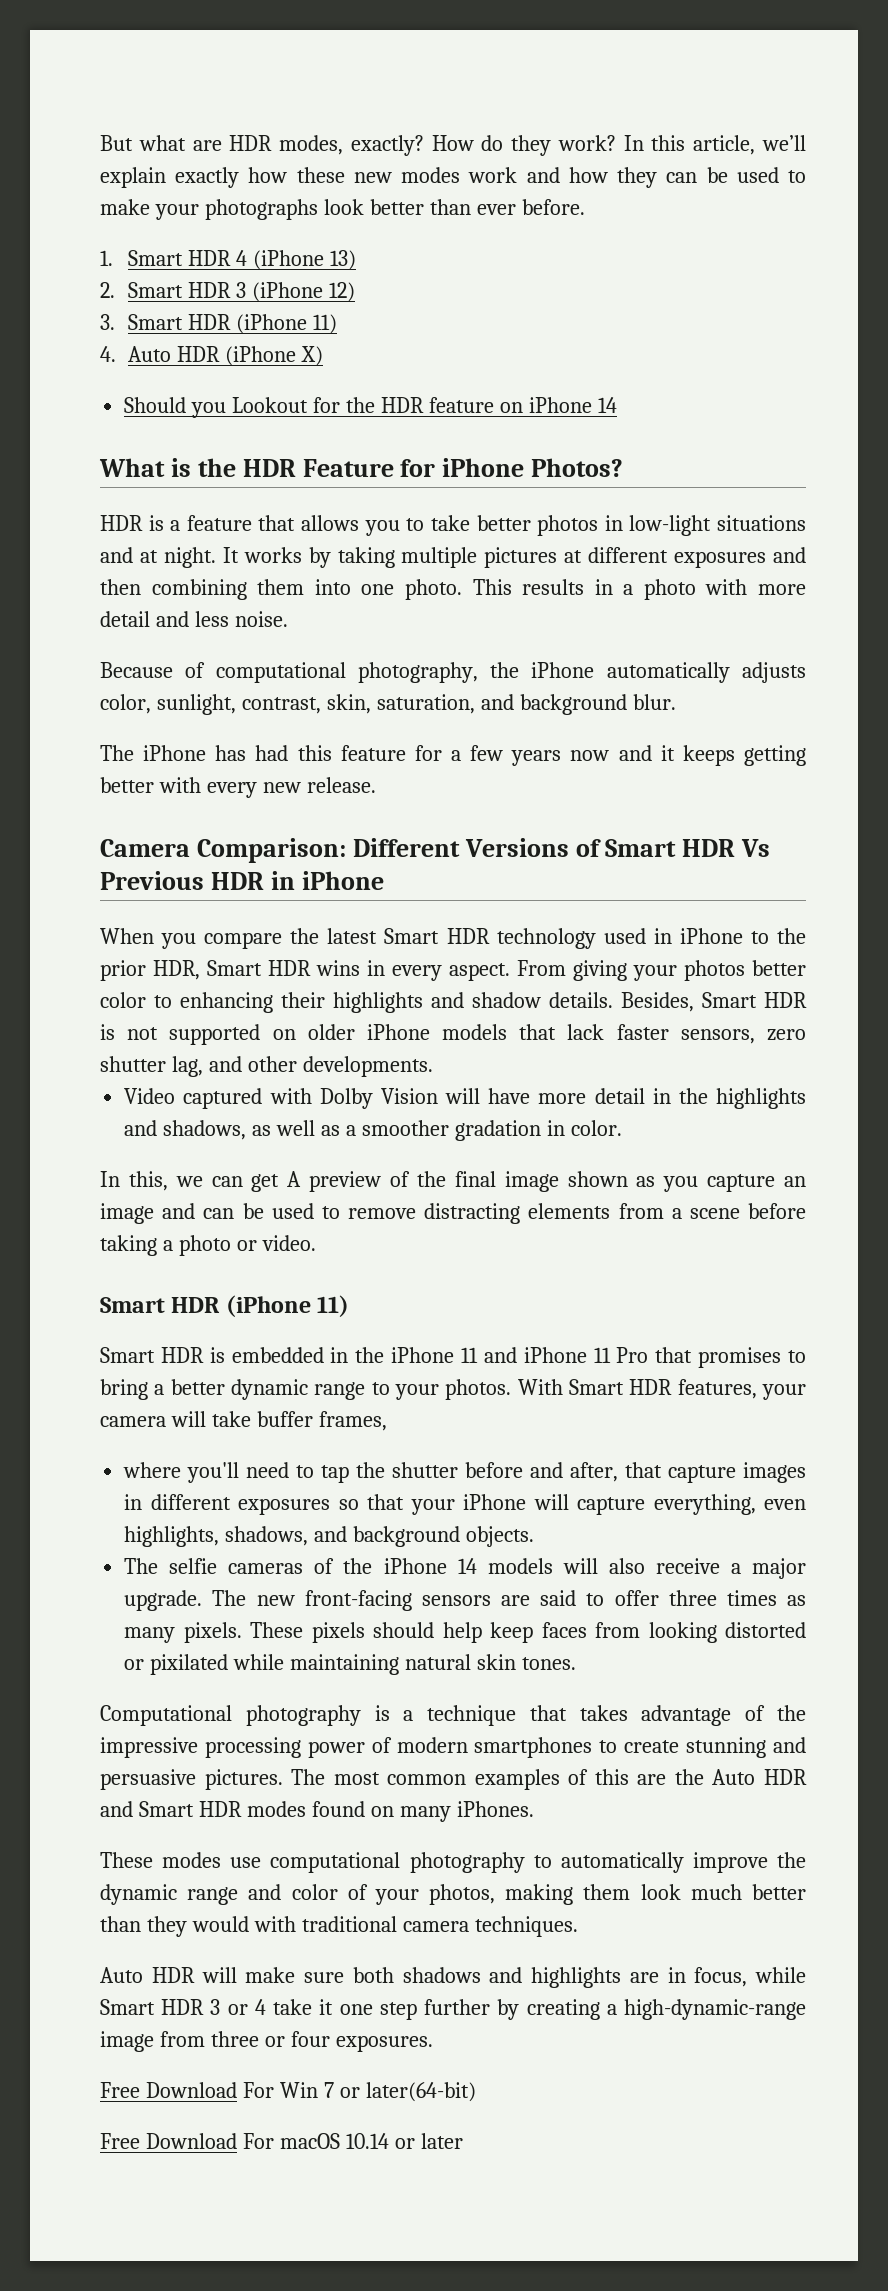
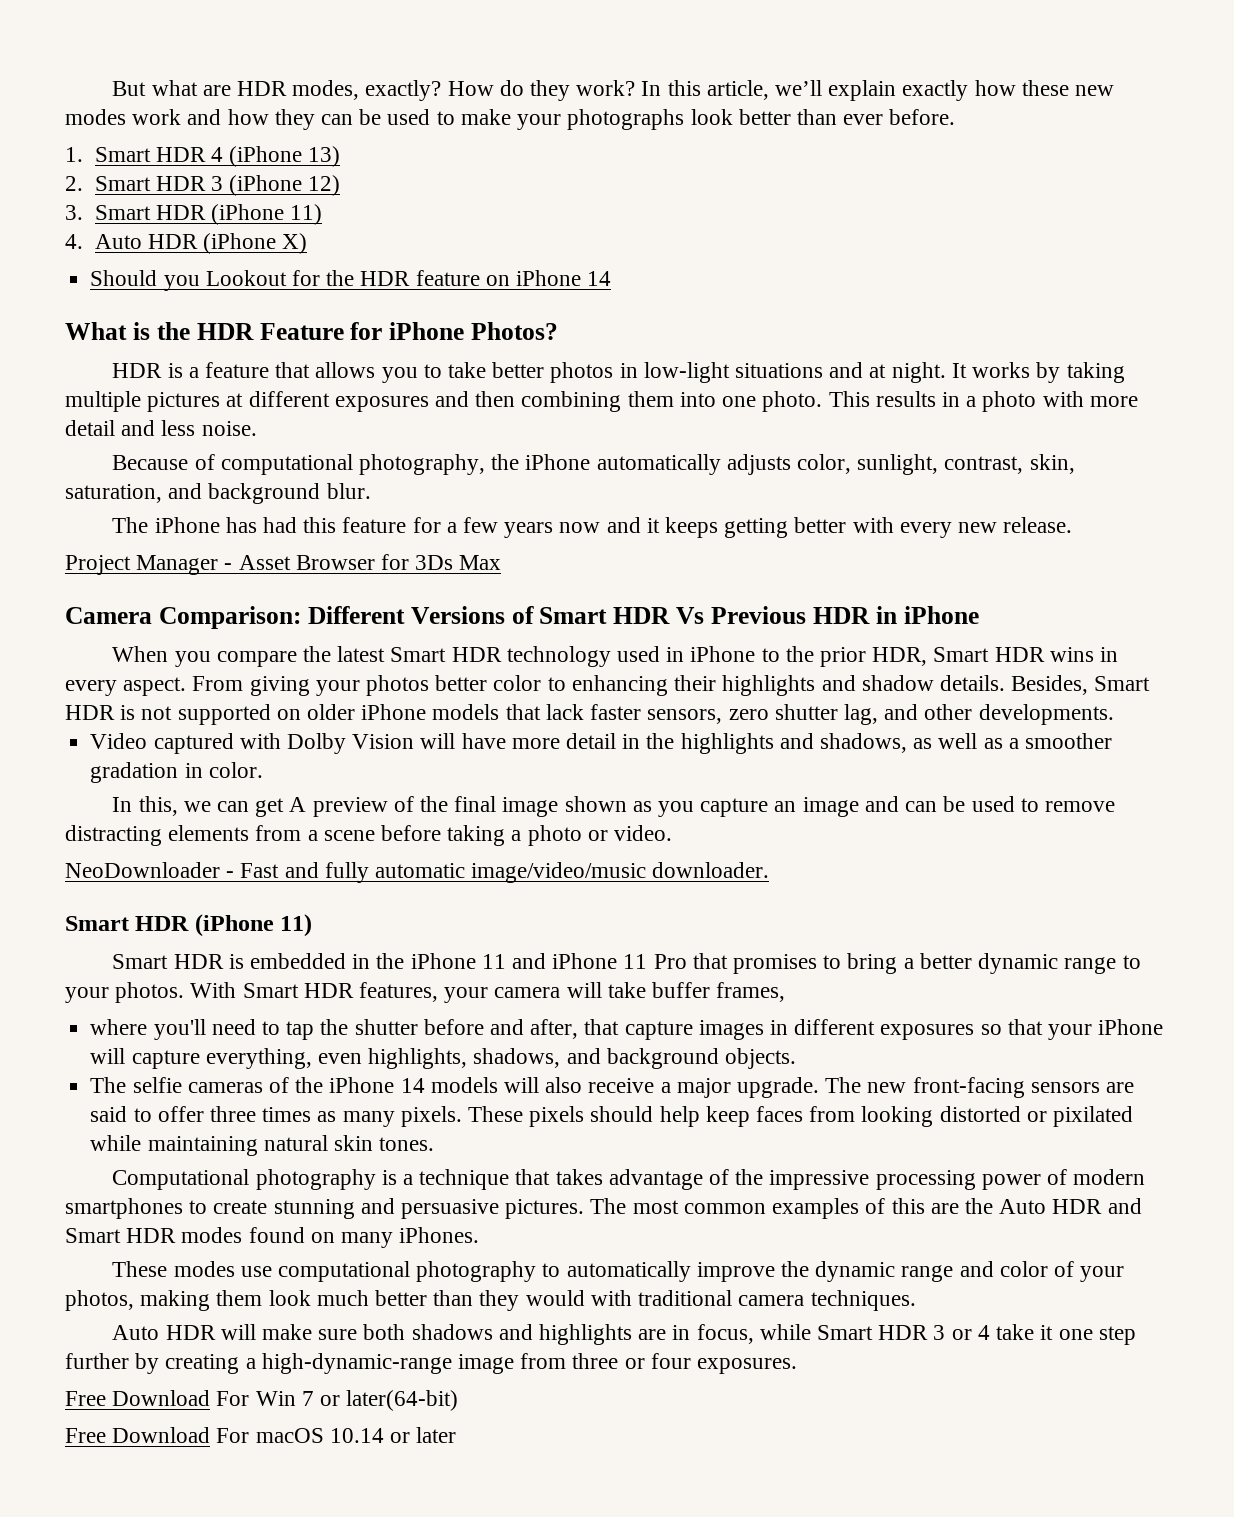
+ Project Manager - Asset Browser for 3Ds Max
+ NeoDownloader - Fast and fully automatic image/video/music downloader.

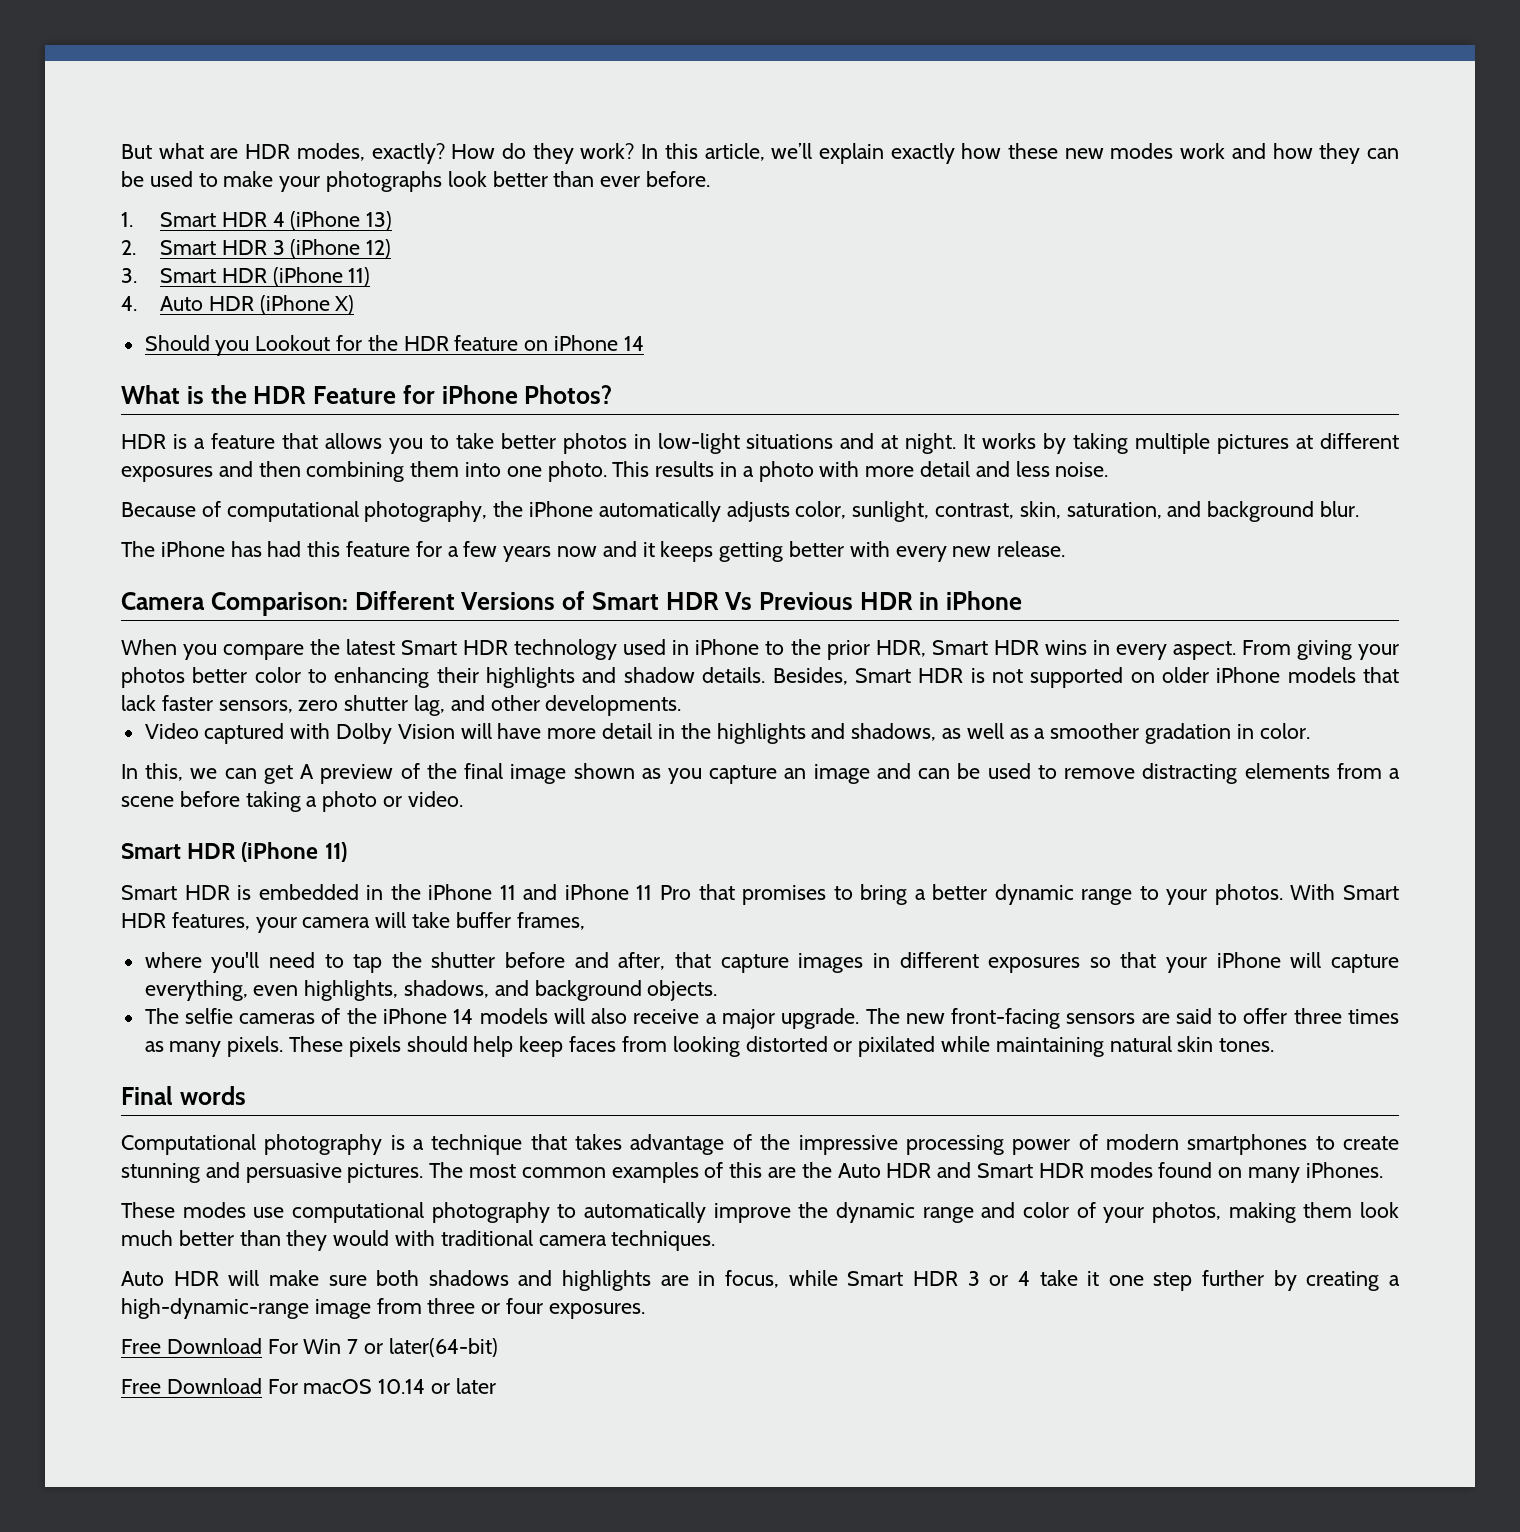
- Project Manager - Asset Browser for 3Ds Max
- NeoDownloader - Fast and fully automatic image/video/music downloader.
+ Final words

